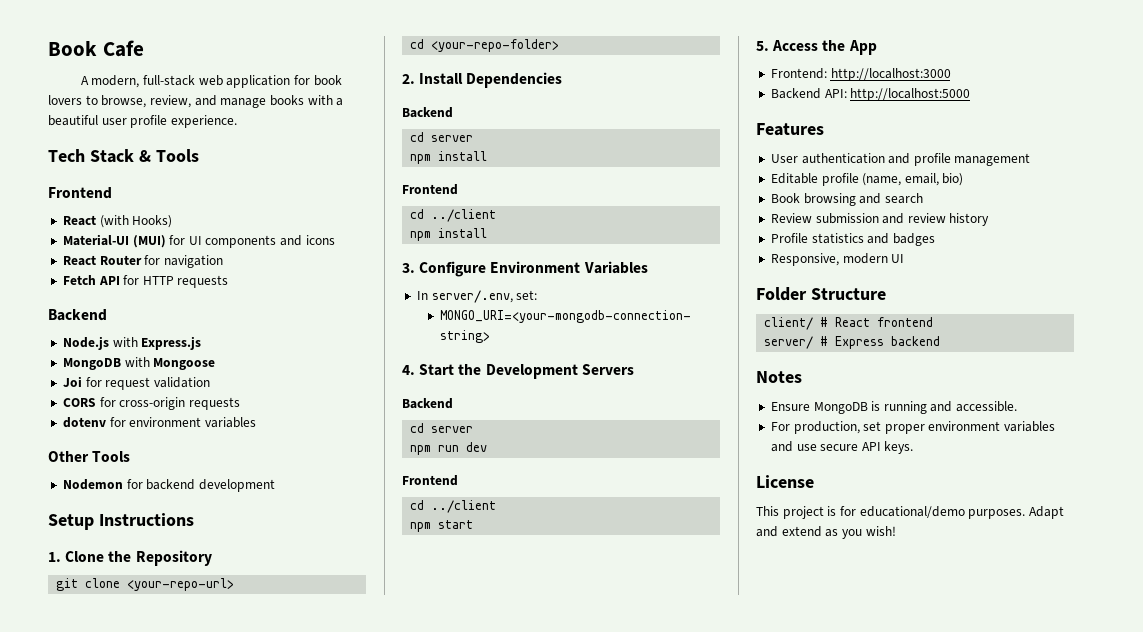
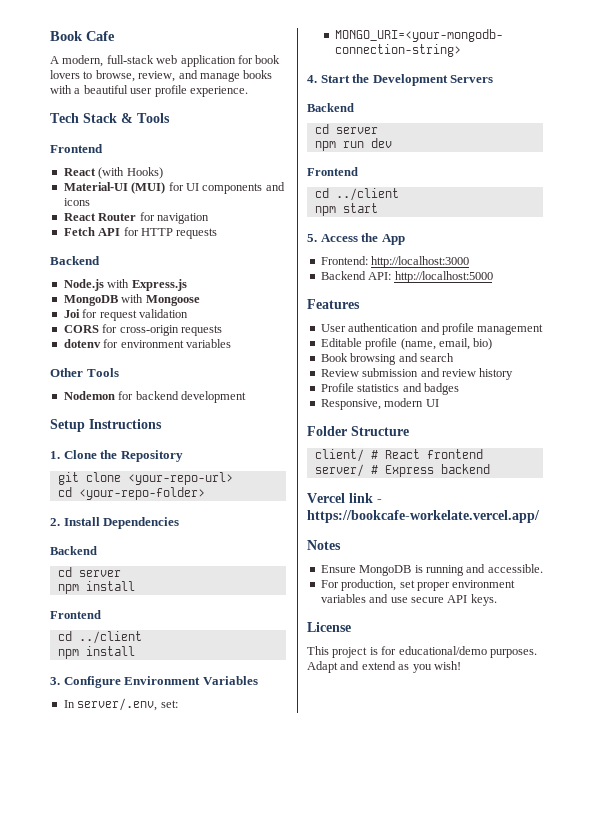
+ Vercel link - https://bookcafe-workelate.vercel.app/

